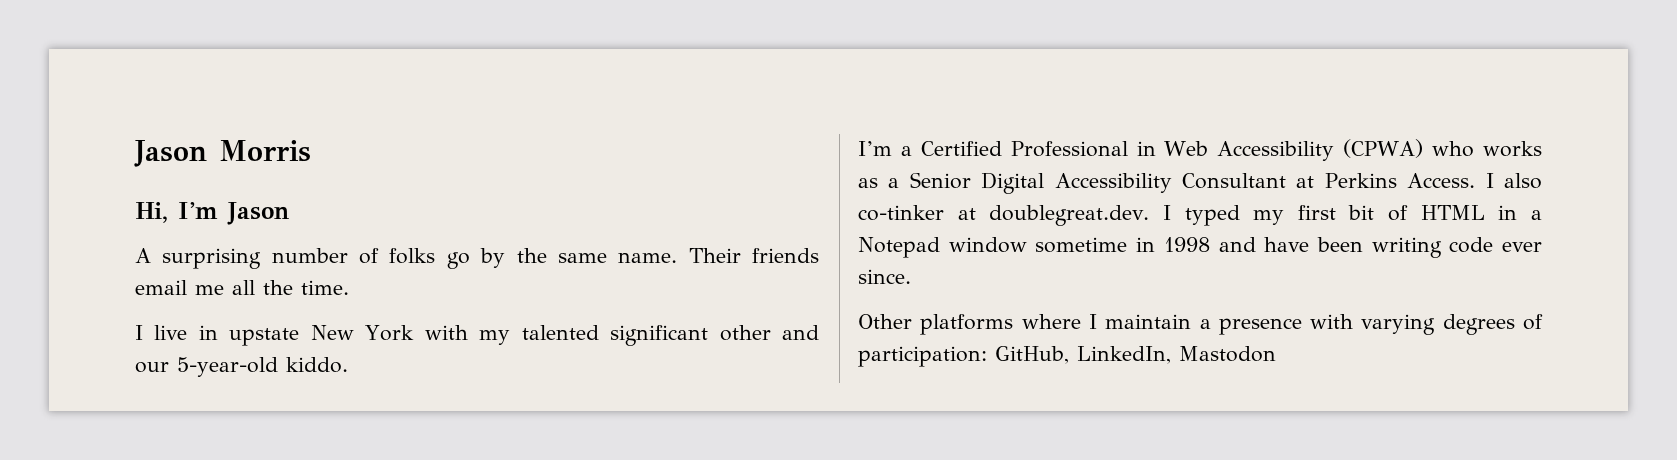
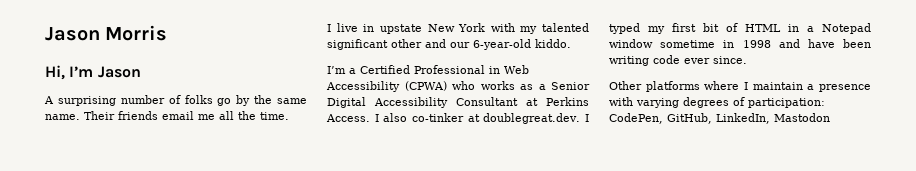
- I live in upstate New York with my talented significant other and our 5-year-old kiddo.
+ I live in upstate New York with my talented significant other and our 6-year-old kiddo.
- Other platforms where I maintain a presence with varying degrees of participation: GitHub, LinkedIn, Mastodon
+ Other platforms where I maintain a presence with varying degrees of participation: CodePen, GitHub, LinkedIn, Mastodon

